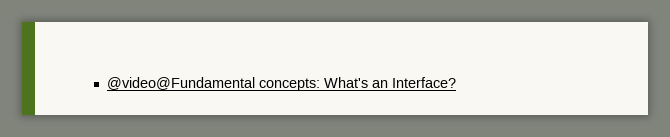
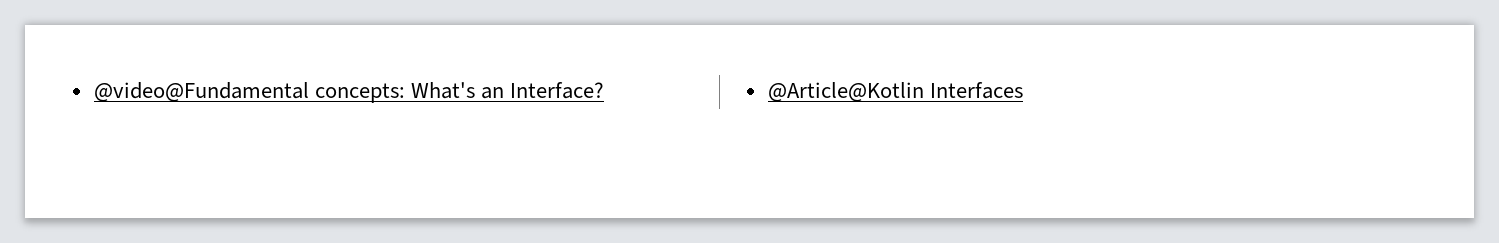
+ @Article@Kotlin Interfaces

